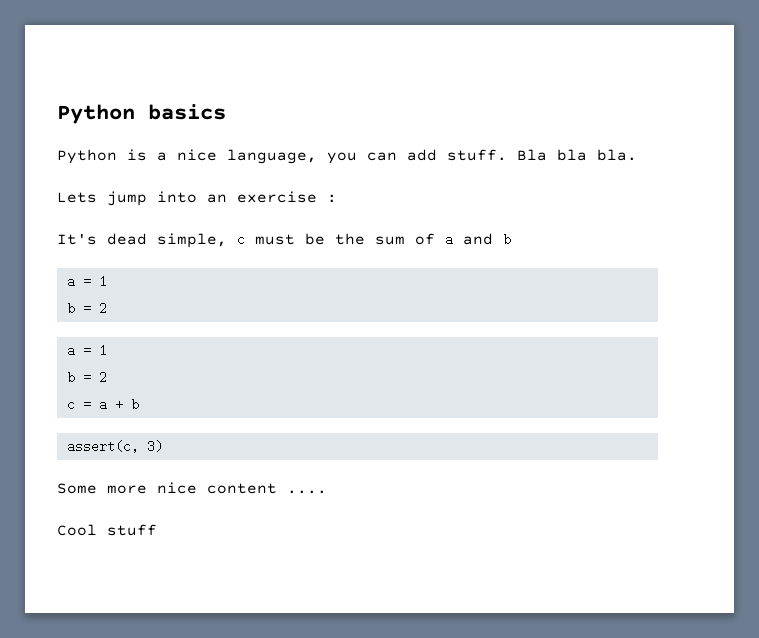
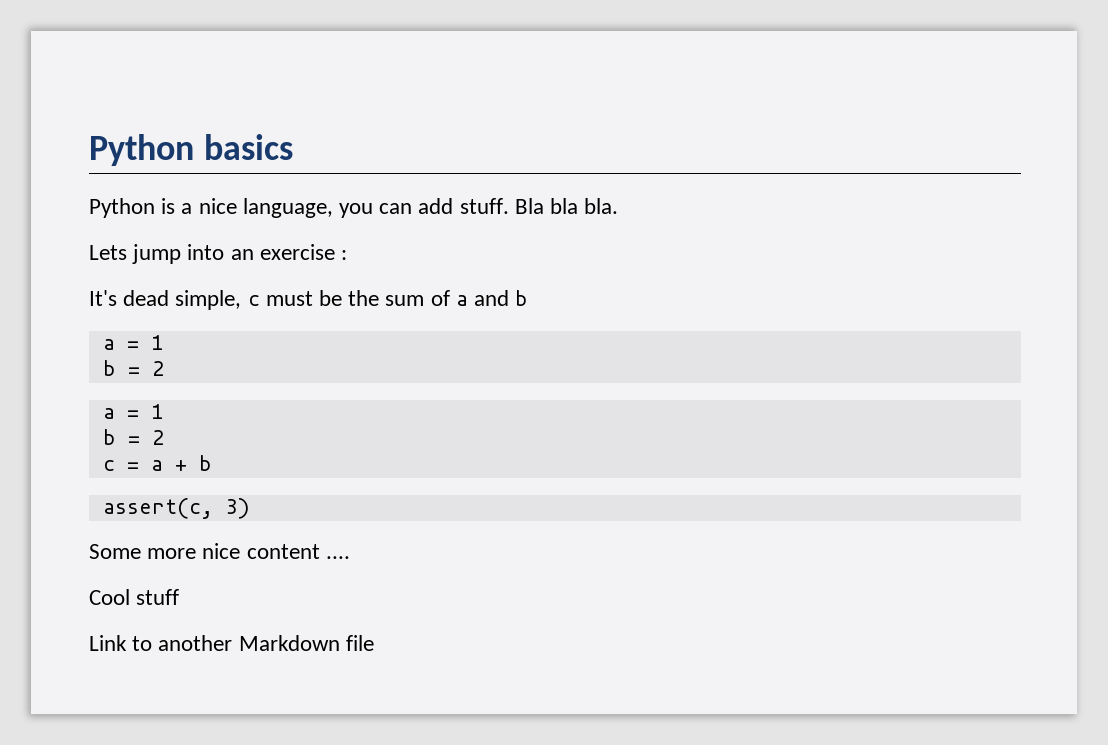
+ Link to another Markdown file

